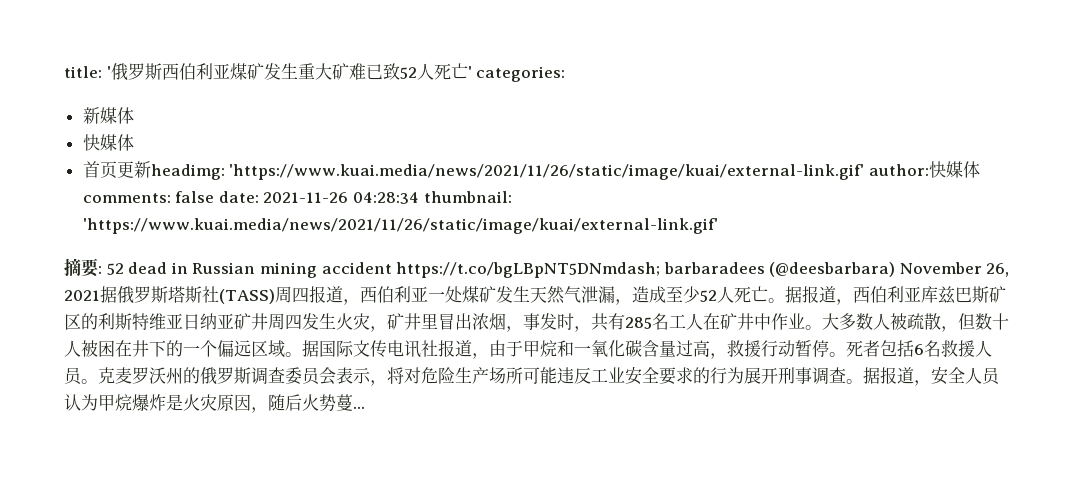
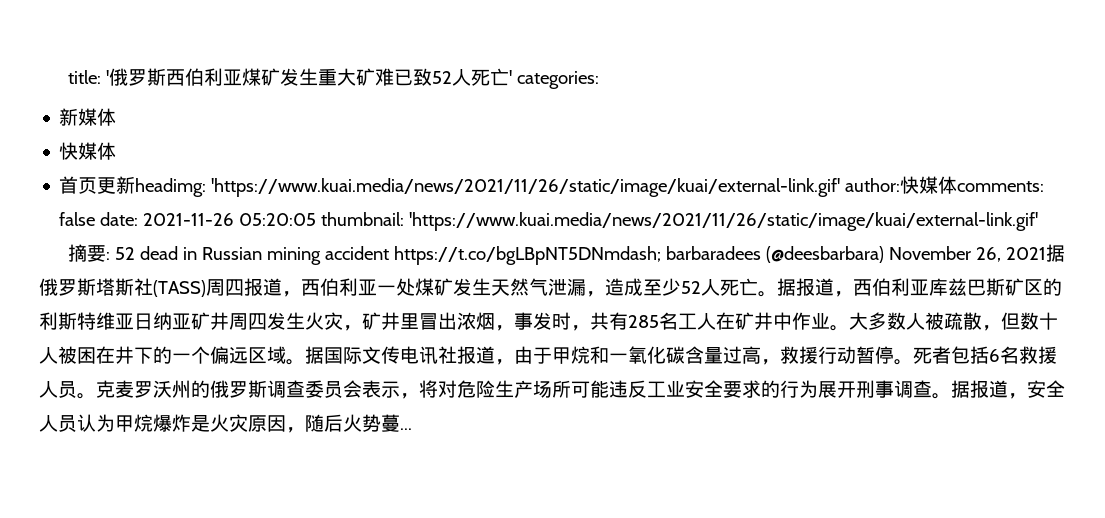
- 首页更新headimg: 'https://www.kuai.media/news/2021/11/26/static/image/kuai/external-link.gif' author:快媒体comments: false date: 2021-11-26 04:28:34 thumbnail: 'https://www.kuai.media/news/2021/11/26/static/image/kuai/external-link.gif'
+ 首页更新headimg: 'https://www.kuai.media/news/2021/11/26/static/image/kuai/external-link.gif' author:快媒体comments: false date: 2021-11-26 05:20:05 thumbnail: 'https://www.kuai.media/news/2021/11/26/static/image/kuai/external-link.gif'

